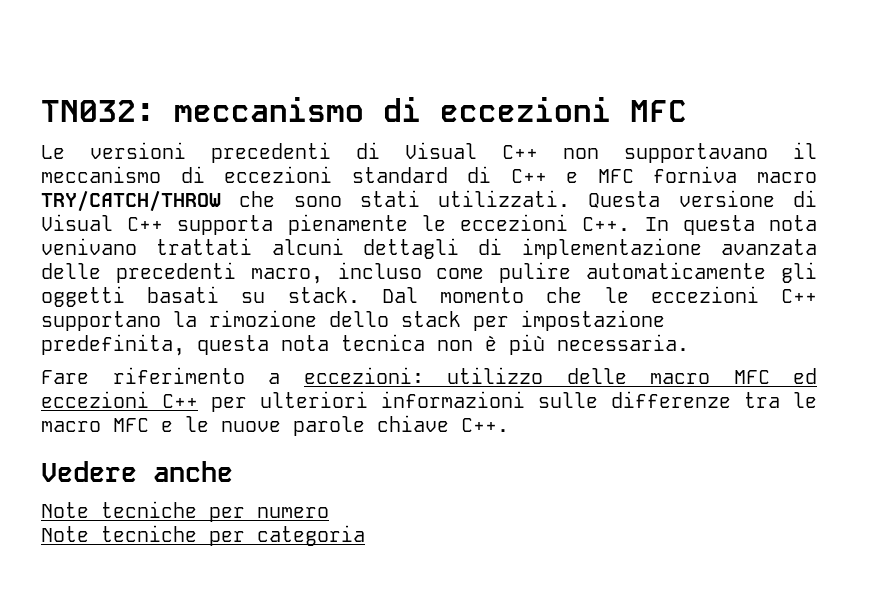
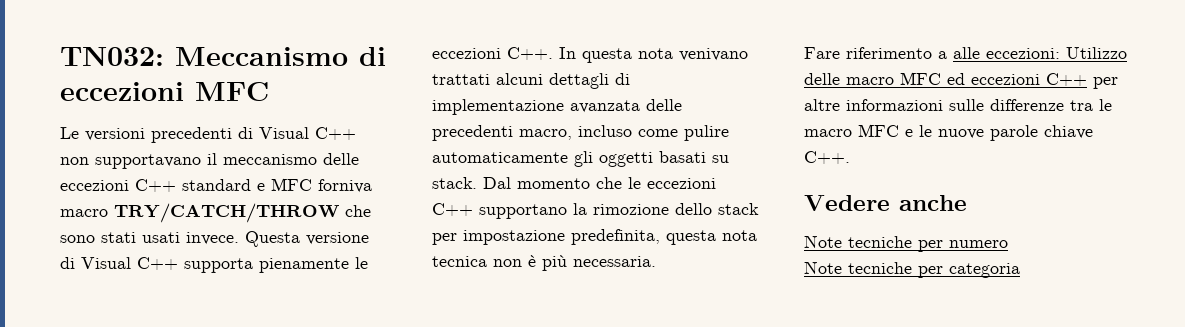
- TN032: meccanismo di eccezioni MFC
+ TN032: Meccanismo di eccezioni MFC
- Le versioni precedenti di Visual C++ non supportavano il meccanismo di eccezioni standard di C++ e MFC forniva macro TRY/CATCH/THROW che sono stati utilizzati.
+ Le versioni precedenti di Visual C++ non supportavano il meccanismo delle eccezioni C++ standard e MFC forniva macro TRY/CATCH/THROW che sono stati usati invece.
- Fare riferimento a eccezioni: utilizzo delle macro MFC ed eccezioni C++ per ulteriori informazioni sulle differenze tra le macro MFC e le nuove parole chiave C++.
+ Fare riferimento a alle eccezioni: Utilizzo delle macro MFC ed eccezioni C++ per altre informazioni sulle differenze tra le macro MFC e le nuove parole chiave C++.

